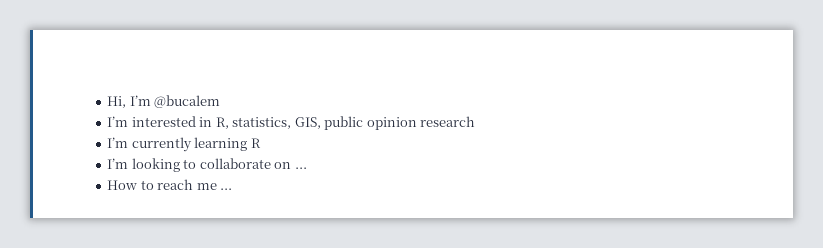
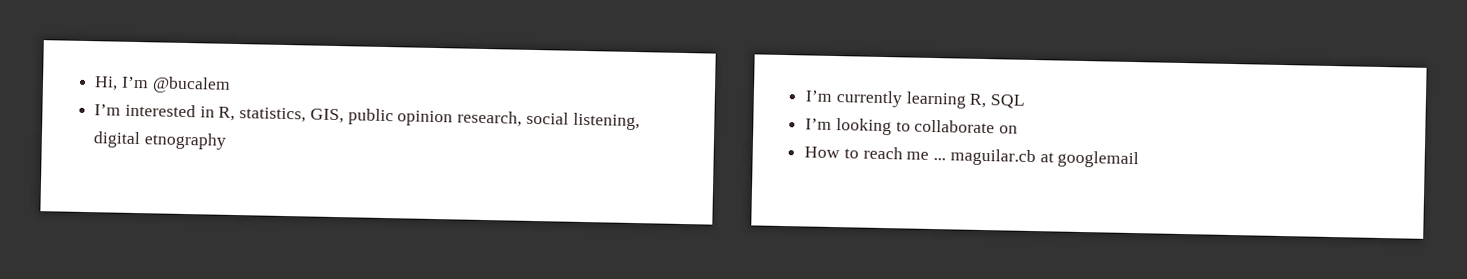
- I’m interested in R, statistics, GIS, public opinion research
+ I’m interested in R, statistics, GIS, public opinion research, social listening, digital etnography
- I’m currently learning R
+ I’m currently learning R, SQL
- I’m looking to collaborate on ...
+ I’m looking to collaborate on
- How to reach me ...
+ How to reach me ... maguilar.cb at googlemail

